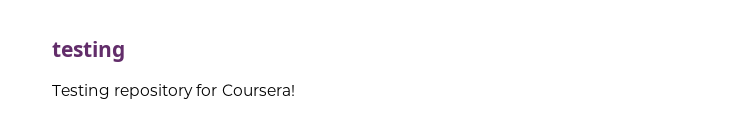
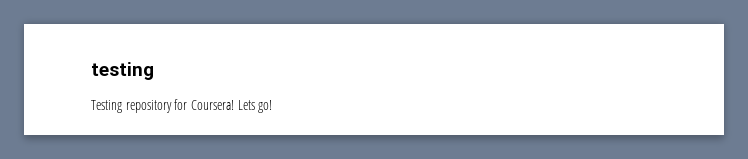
+ Lets go!

